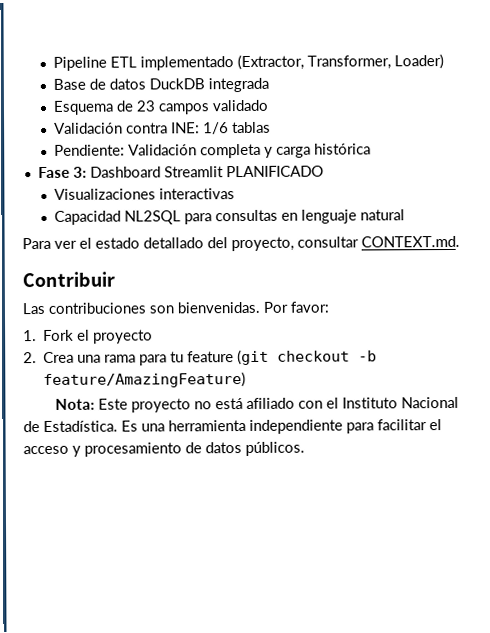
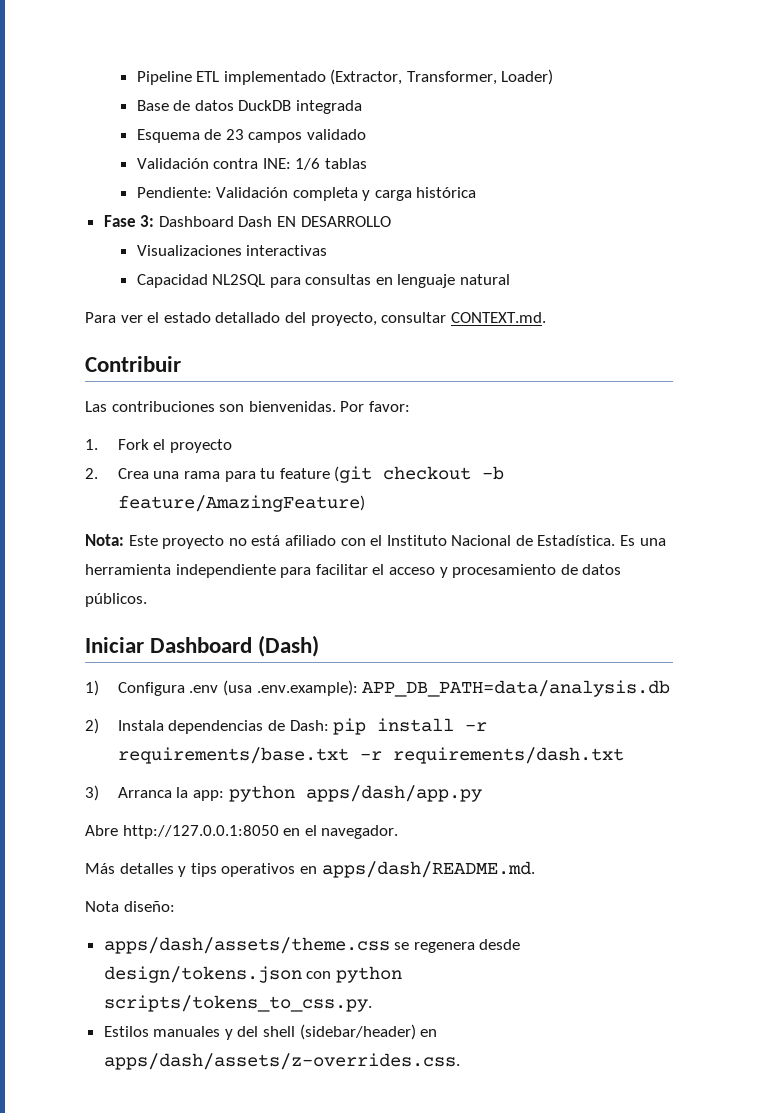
- Fase 3: Dashboard Streamlit PLANIFICADO
+ Fase 3: Dashboard Dash EN DESARROLLO
+ Iniciar Dashboard (Dash)
+ 1) Configura .env (usa .env.example): APP_DB_PATH=data/analysis.db
+ 2) Instala dependencias de Dash: pip install -r requirements/base.txt -r requirements/dash.txt
+ 3) Arranca la app: python apps/dash/app.py
+ Abre http://127.0.0.1:8050 en el navegador.
+ Más detalles y tips operativos en apps/dash/README.md.
+ Nota diseño:
+ apps/dash/assets/theme.css se regenera desde design/tokens.json con python scripts/tokens_to_css.py.
+ Estilos manuales y del shell (sidebar/header) en apps/dash/assets/z-overrides.css.

